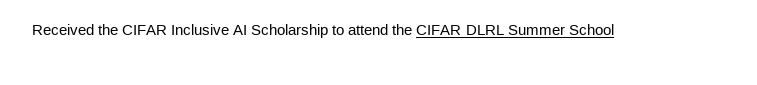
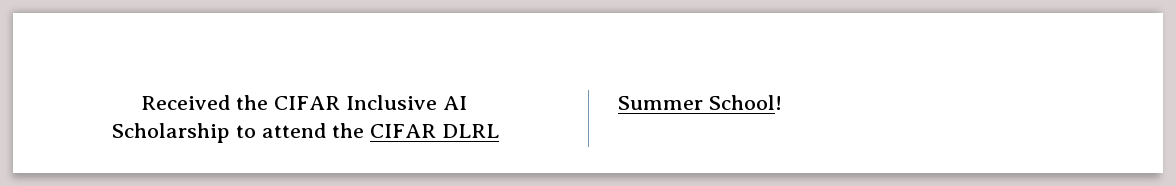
- Received the CIFAR Inclusive AI Scholarship to attend the CIFAR DLRL Summer School
+ Received the CIFAR Inclusive AI Scholarship to attend the CIFAR DLRL Summer School!

